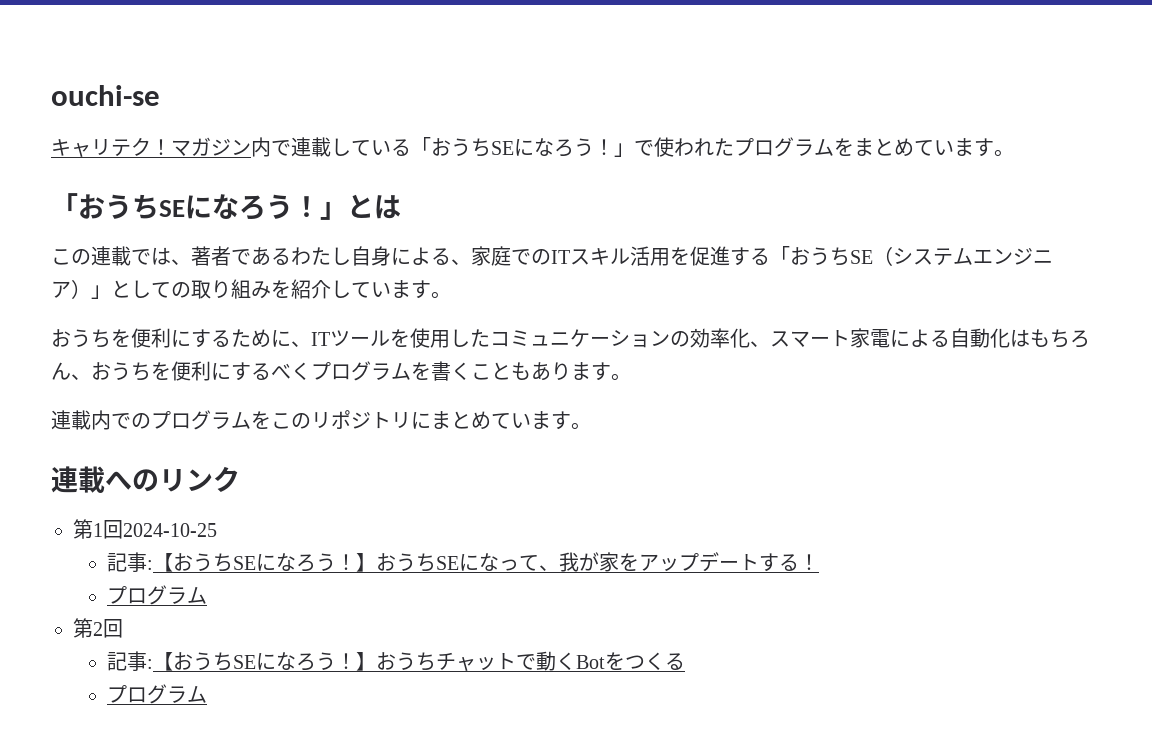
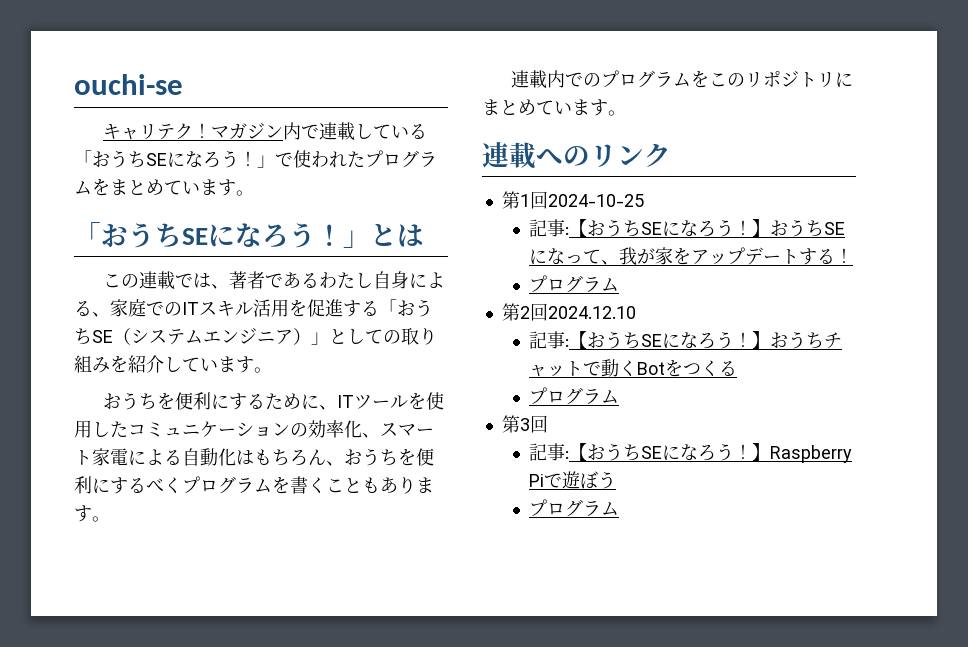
- 第2回
+ 第2回2024.12.10
+ 第3回
+ 記事:【おうちSEになろう！】Raspberry Piで遊ぼう
+ プログラム

